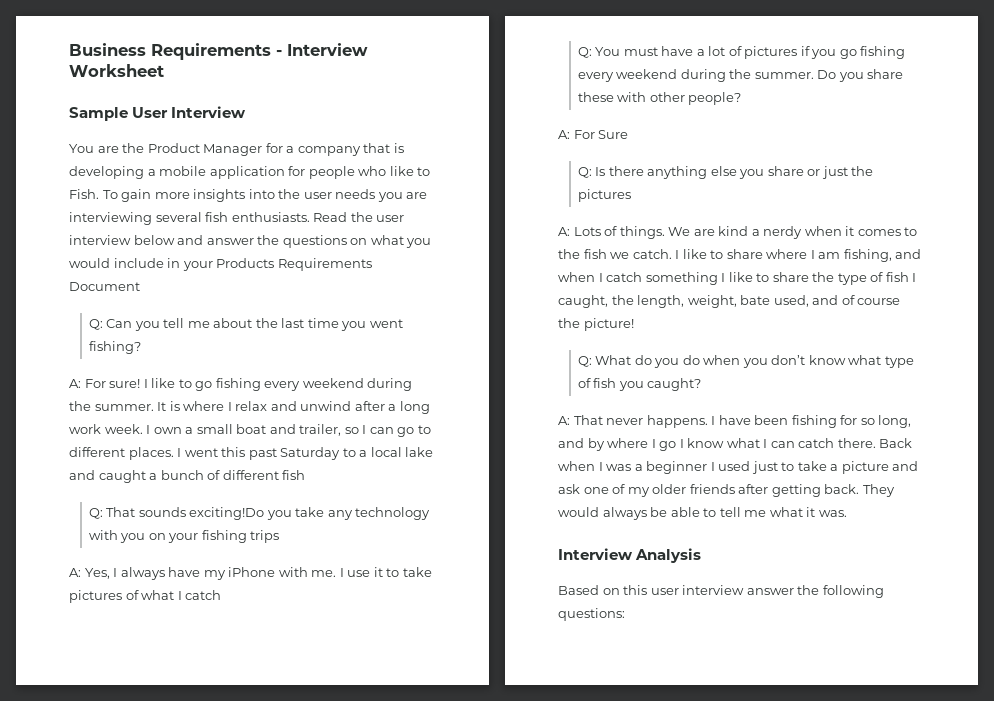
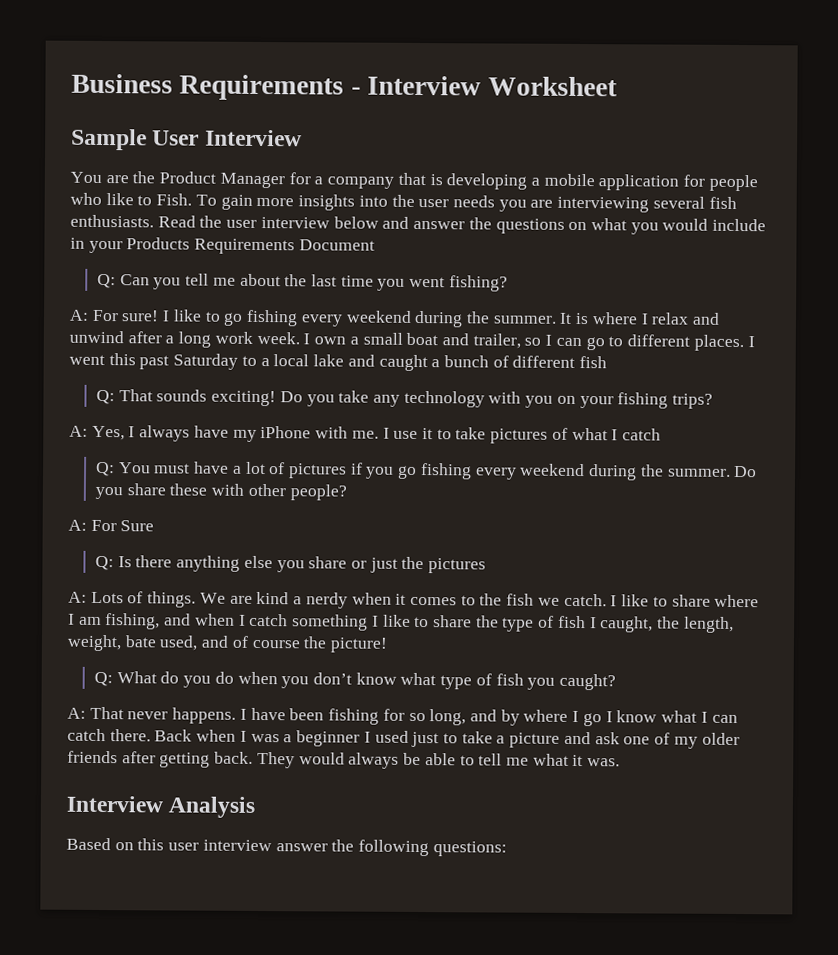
- Q: That sounds exciting!Do you take any technology with you on your fishing trips
+ Q: That sounds exciting! Do you take any technology with you on your fishing trips?

